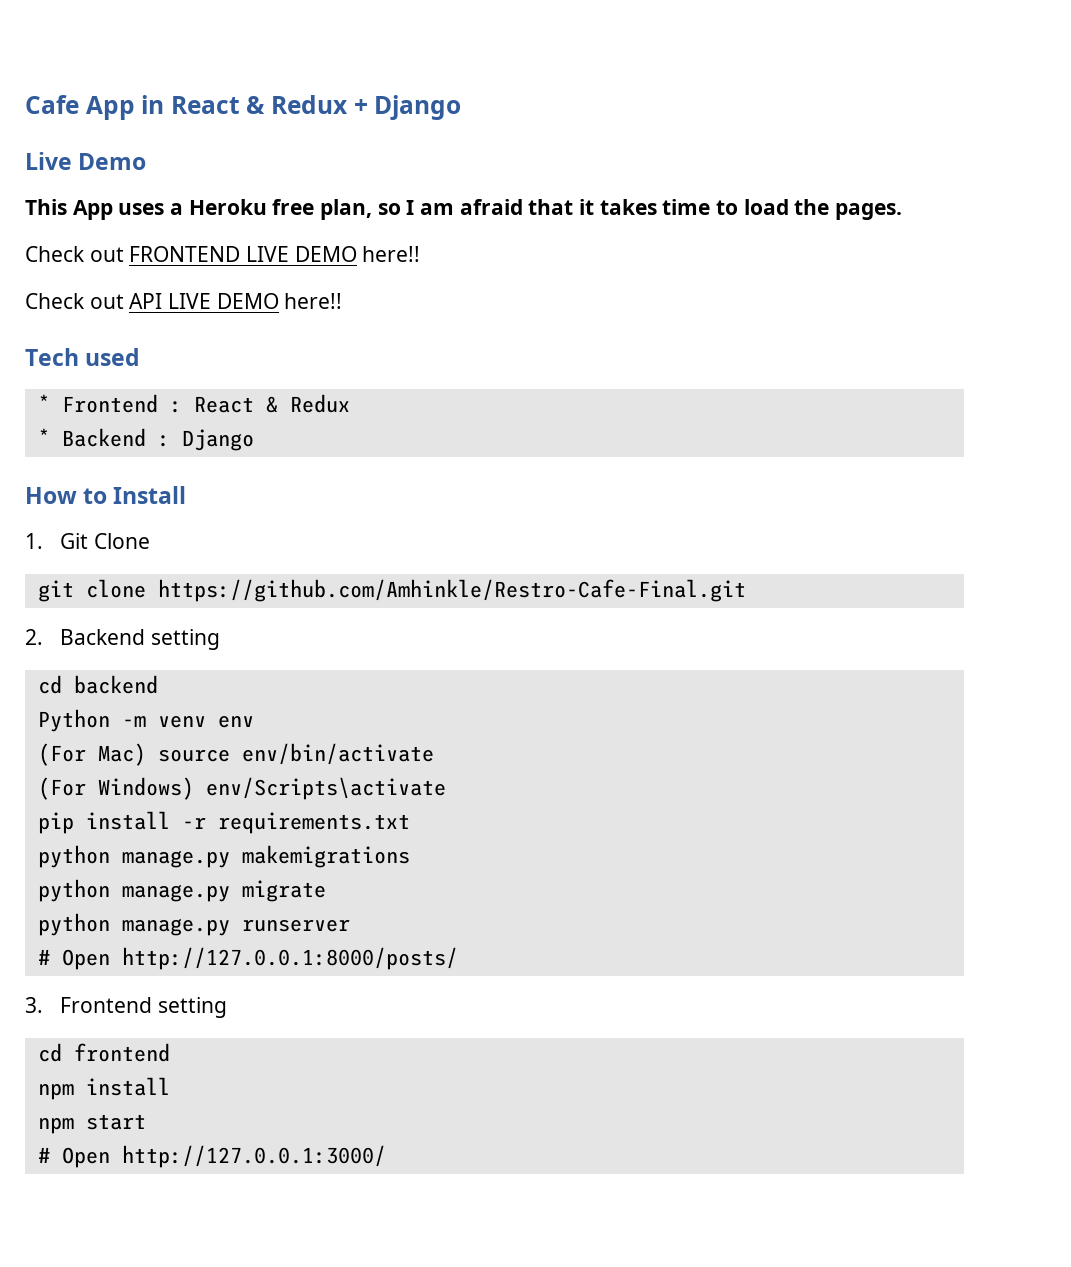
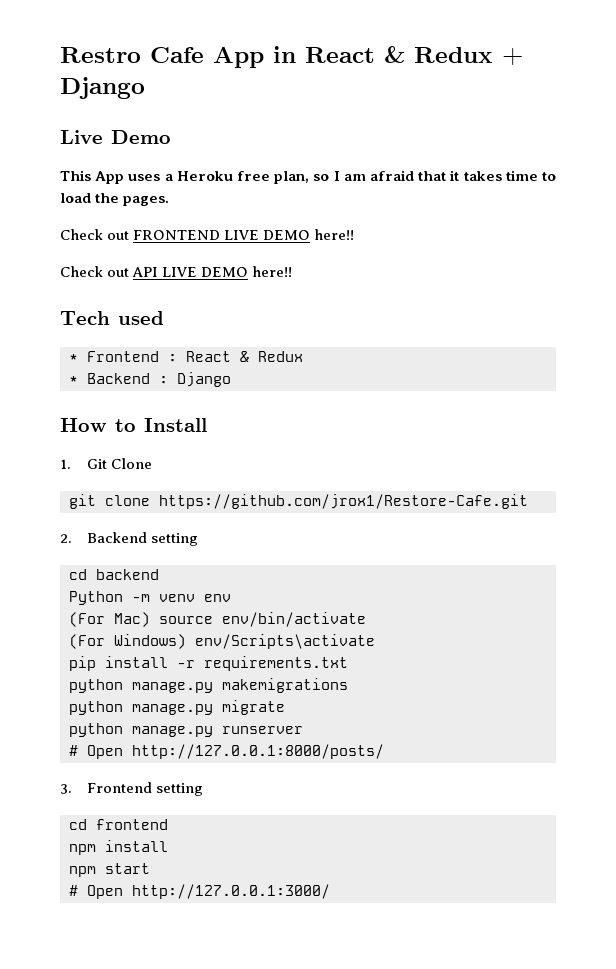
- Cafe App in React & Redux + Django
+ Restro Cafe App in React & Redux + Django
- git clone https://github.com/Amhinkle/Restro-Cafe-Final.git
+ git clone https://github.com/jrox1/Restore-Cafe.git

